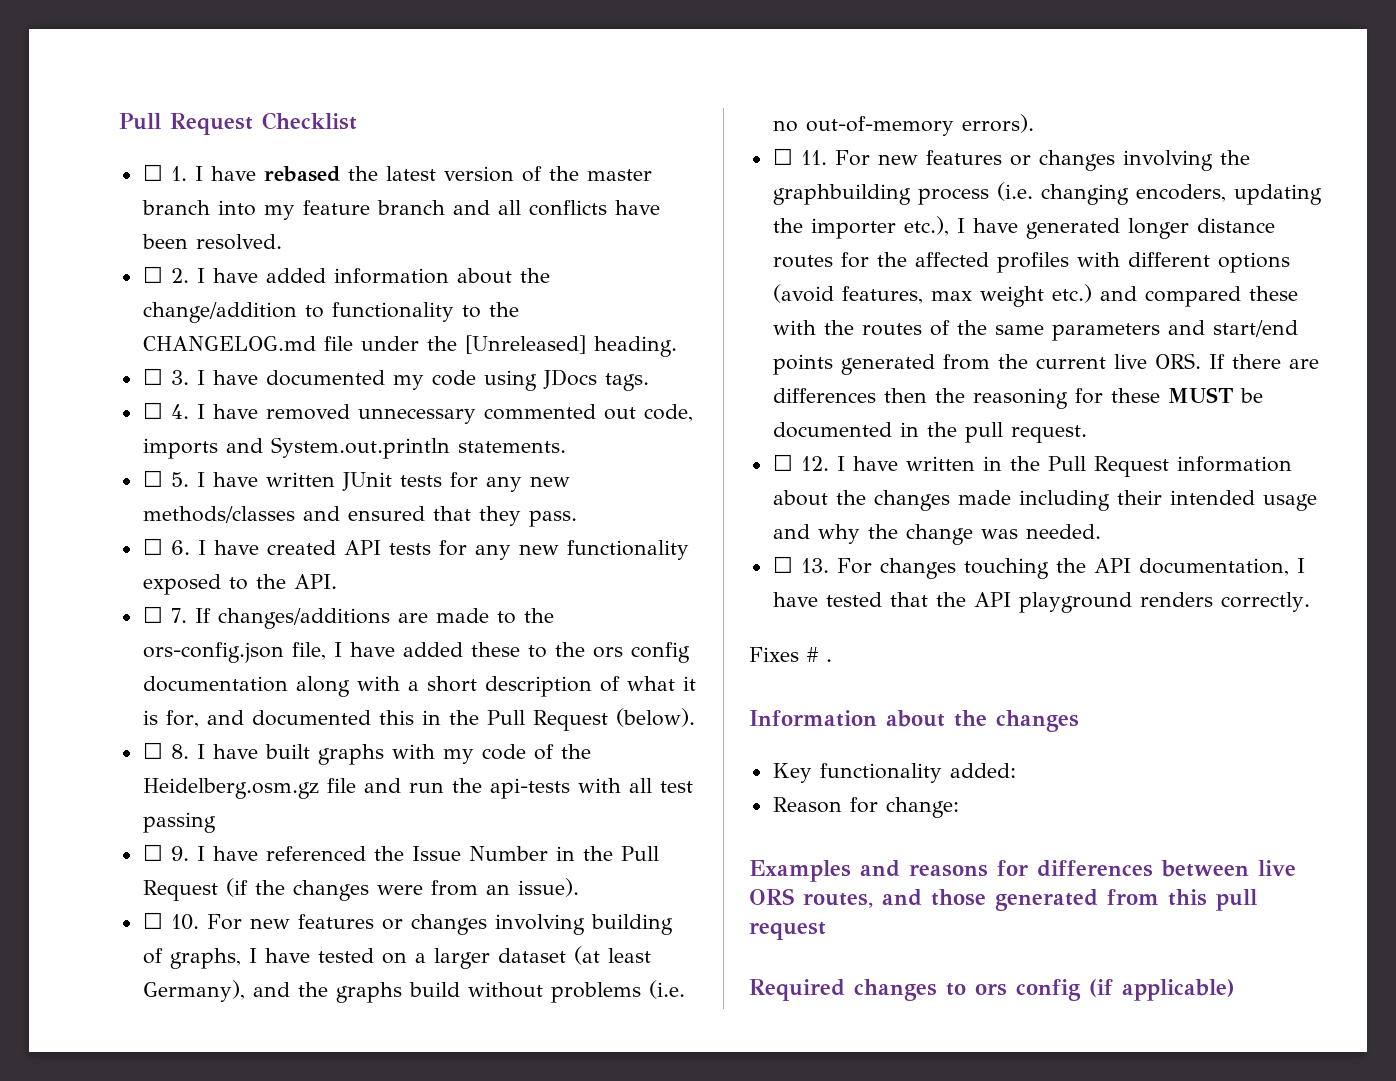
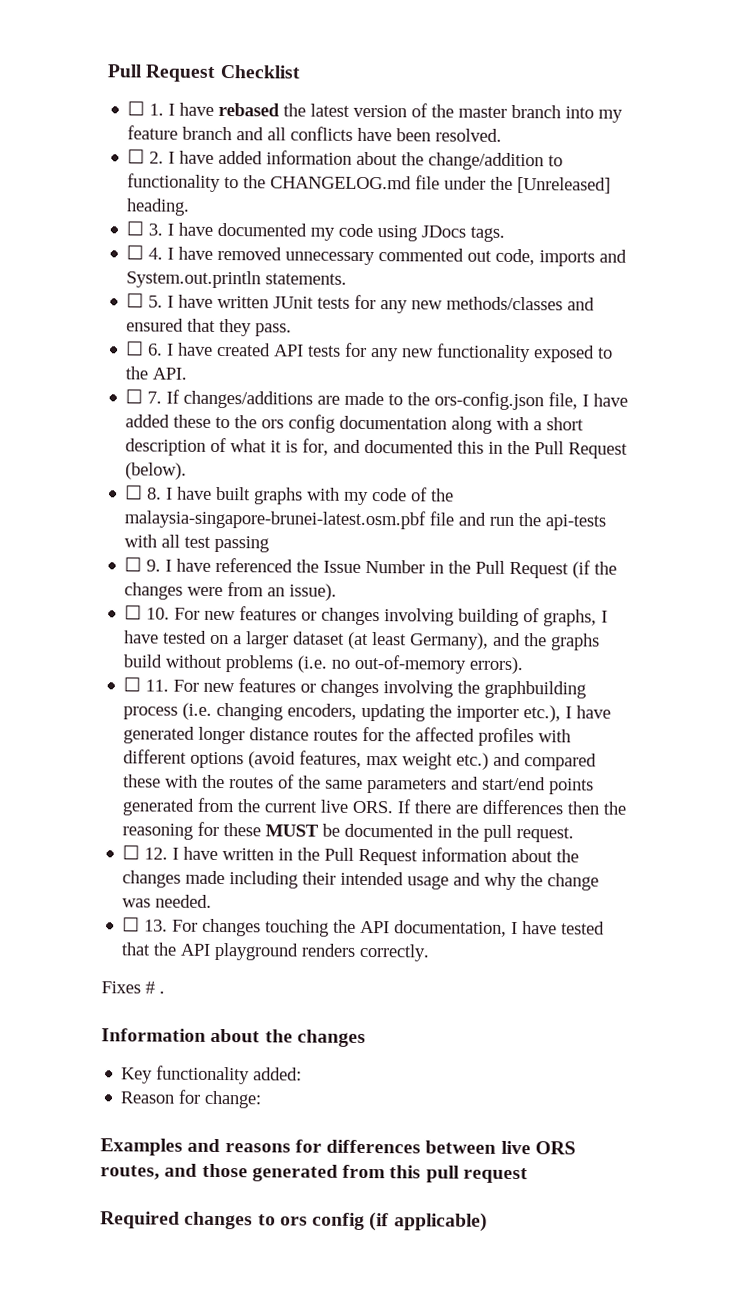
- ☐ 8. I have built graphs with my code of the Heidelberg.osm.gz file and run the api-tests with all test passing
+ ☐ 8. I have built graphs with my code of the malaysia-singapore-brunei-latest.osm.pbf file and run the api-tests with all test passing

